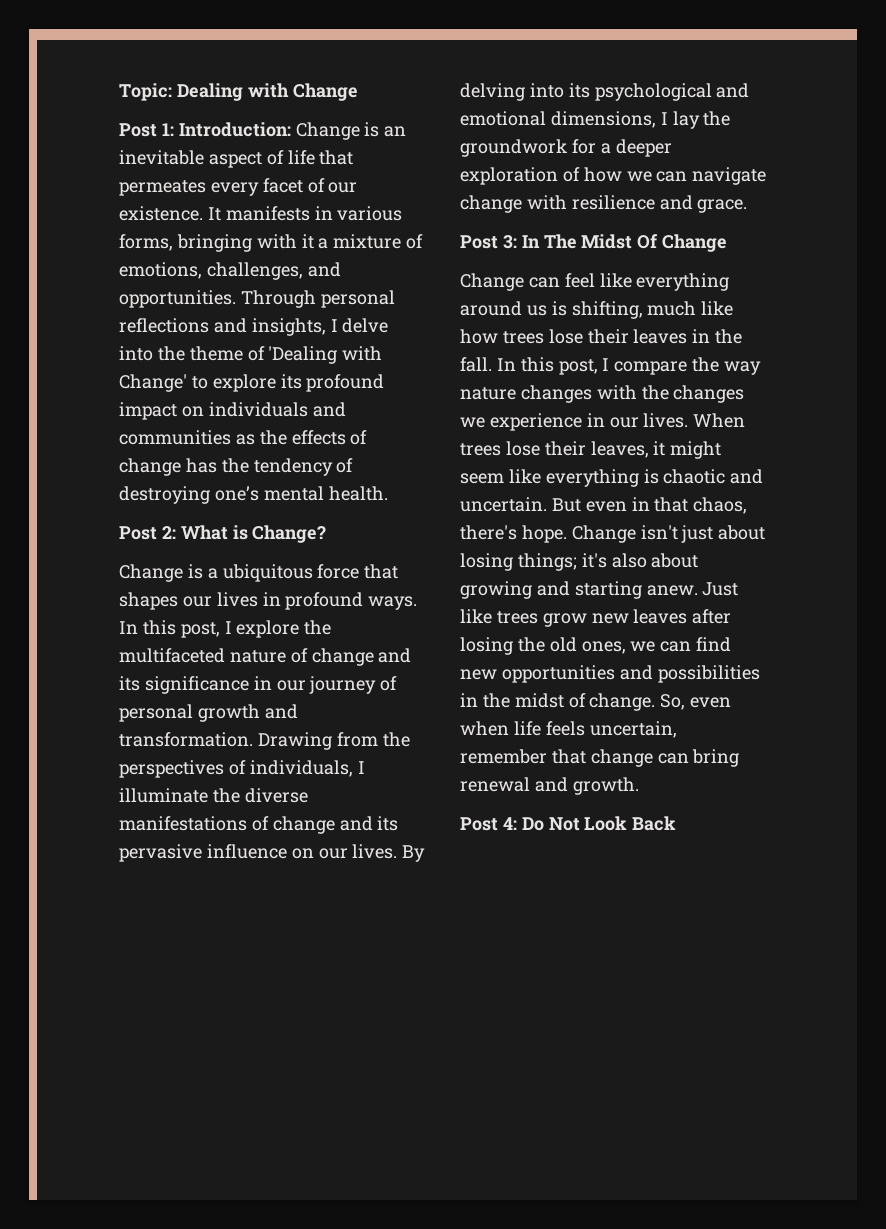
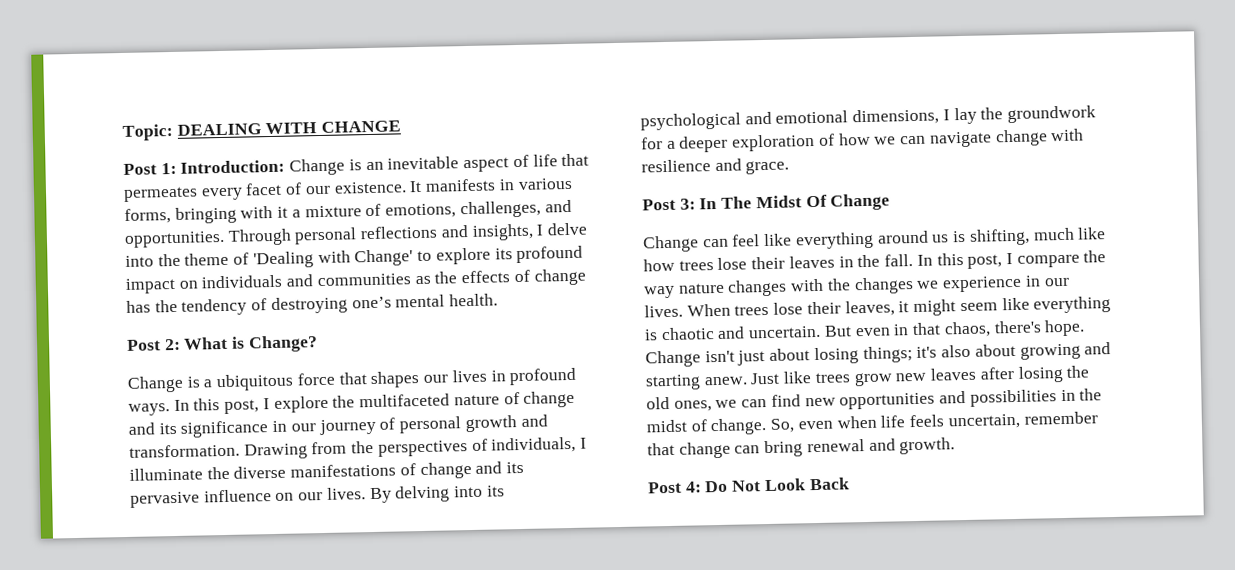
- Topic: Dealing with Change
+ Topic: DEALING WITH CHANGE

